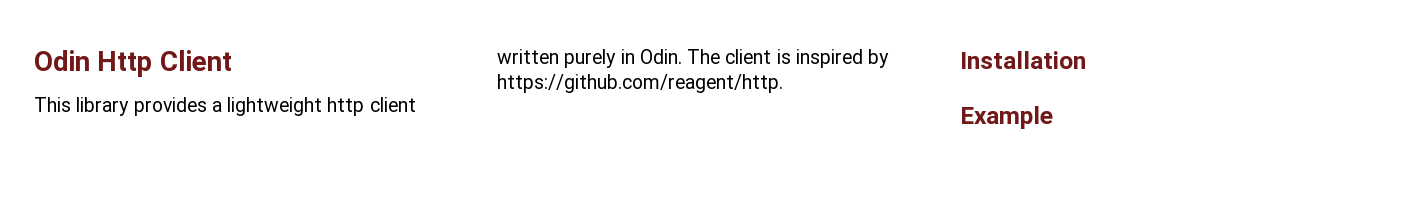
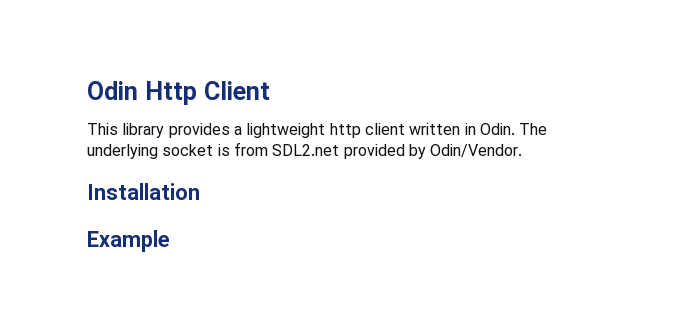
- This library provides a lightweight http client written purely in Odin.
+ This library provides a lightweight http client written in Odin.
- The client is inspired by https://github.com/reagent/http.
+ The underlying socket is from SDL2.net provided by Odin/Vendor.

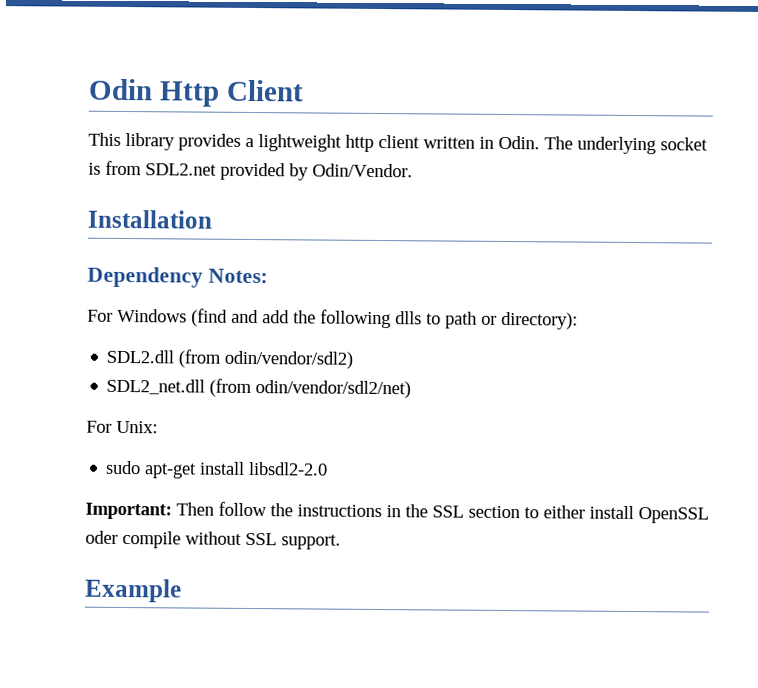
+ Dependency Notes:
+ For Windows (find and add the following dlls to path or directory):
+ SDL2.dll (from odin/vendor/sdl2)
+ SDL2_net.dll (from odin/vendor/sdl2/net)
+ For Unix:
+ sudo apt-get install libsdl2-2.0
+ Important: Then follow the instructions in the SSL section to either install OpenSSL oder compile without SSL support.

